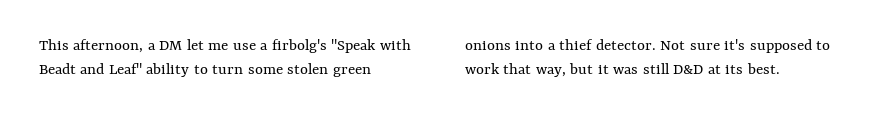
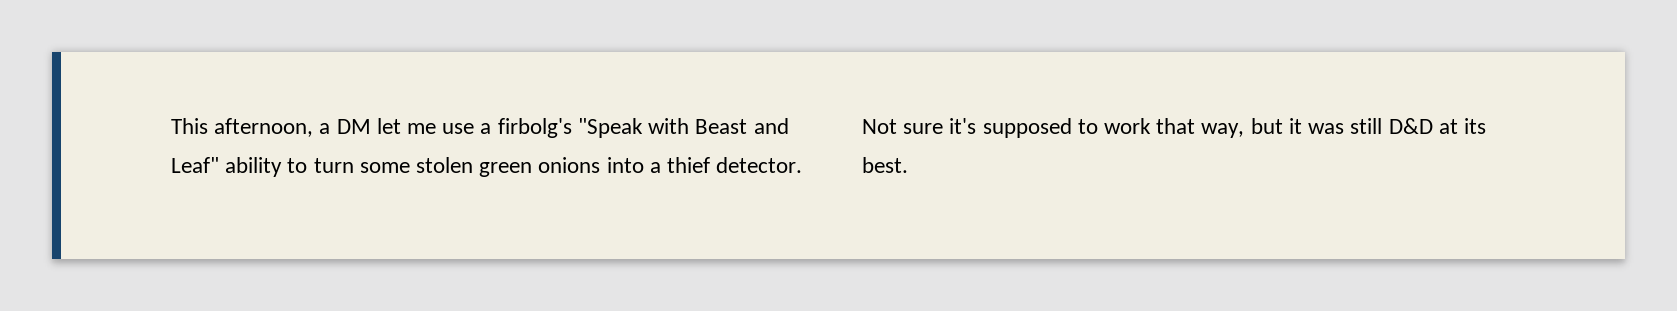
- This afternoon, a DM let me use a firbolg's "Speak with Beadt and Leaf" ability to turn some stolen green onions into a thief detector.
+ This afternoon, a DM let me use a firbolg's "Speak with Beast and Leaf" ability to turn some stolen green onions into a thief detector.

